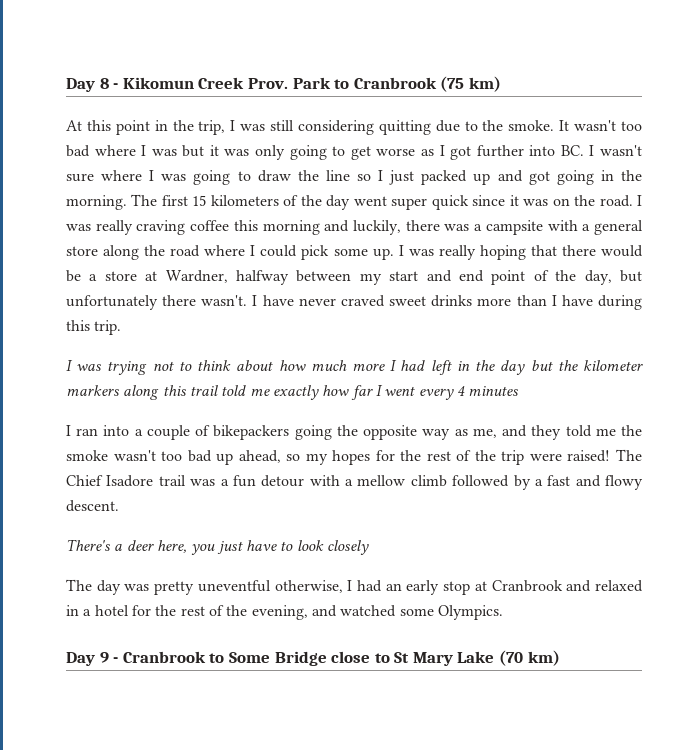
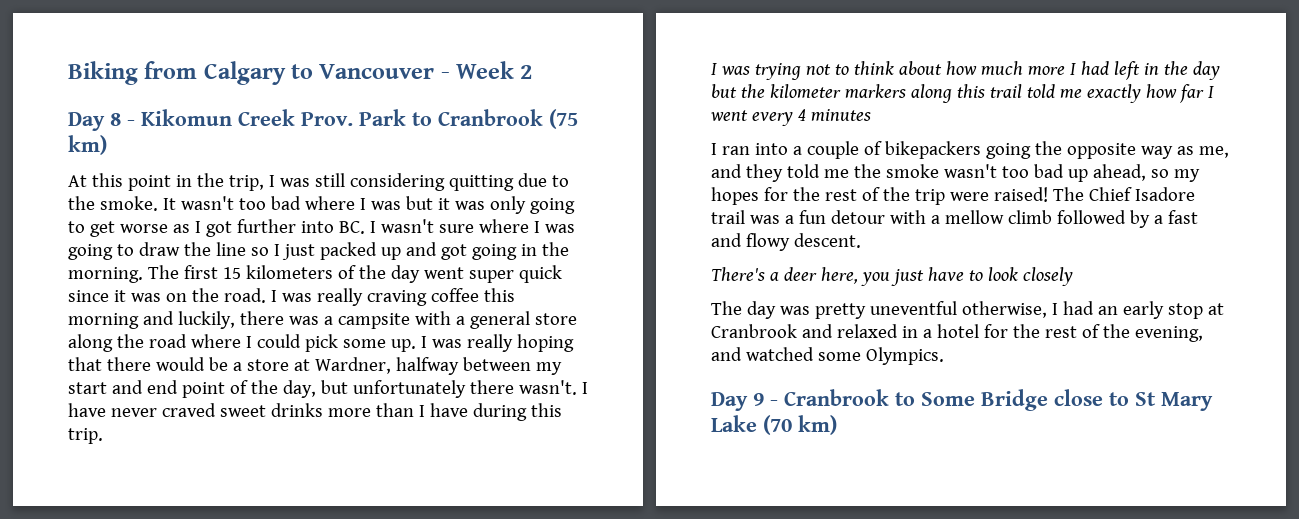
+ Biking from Calgary to Vancouver - Week 2

